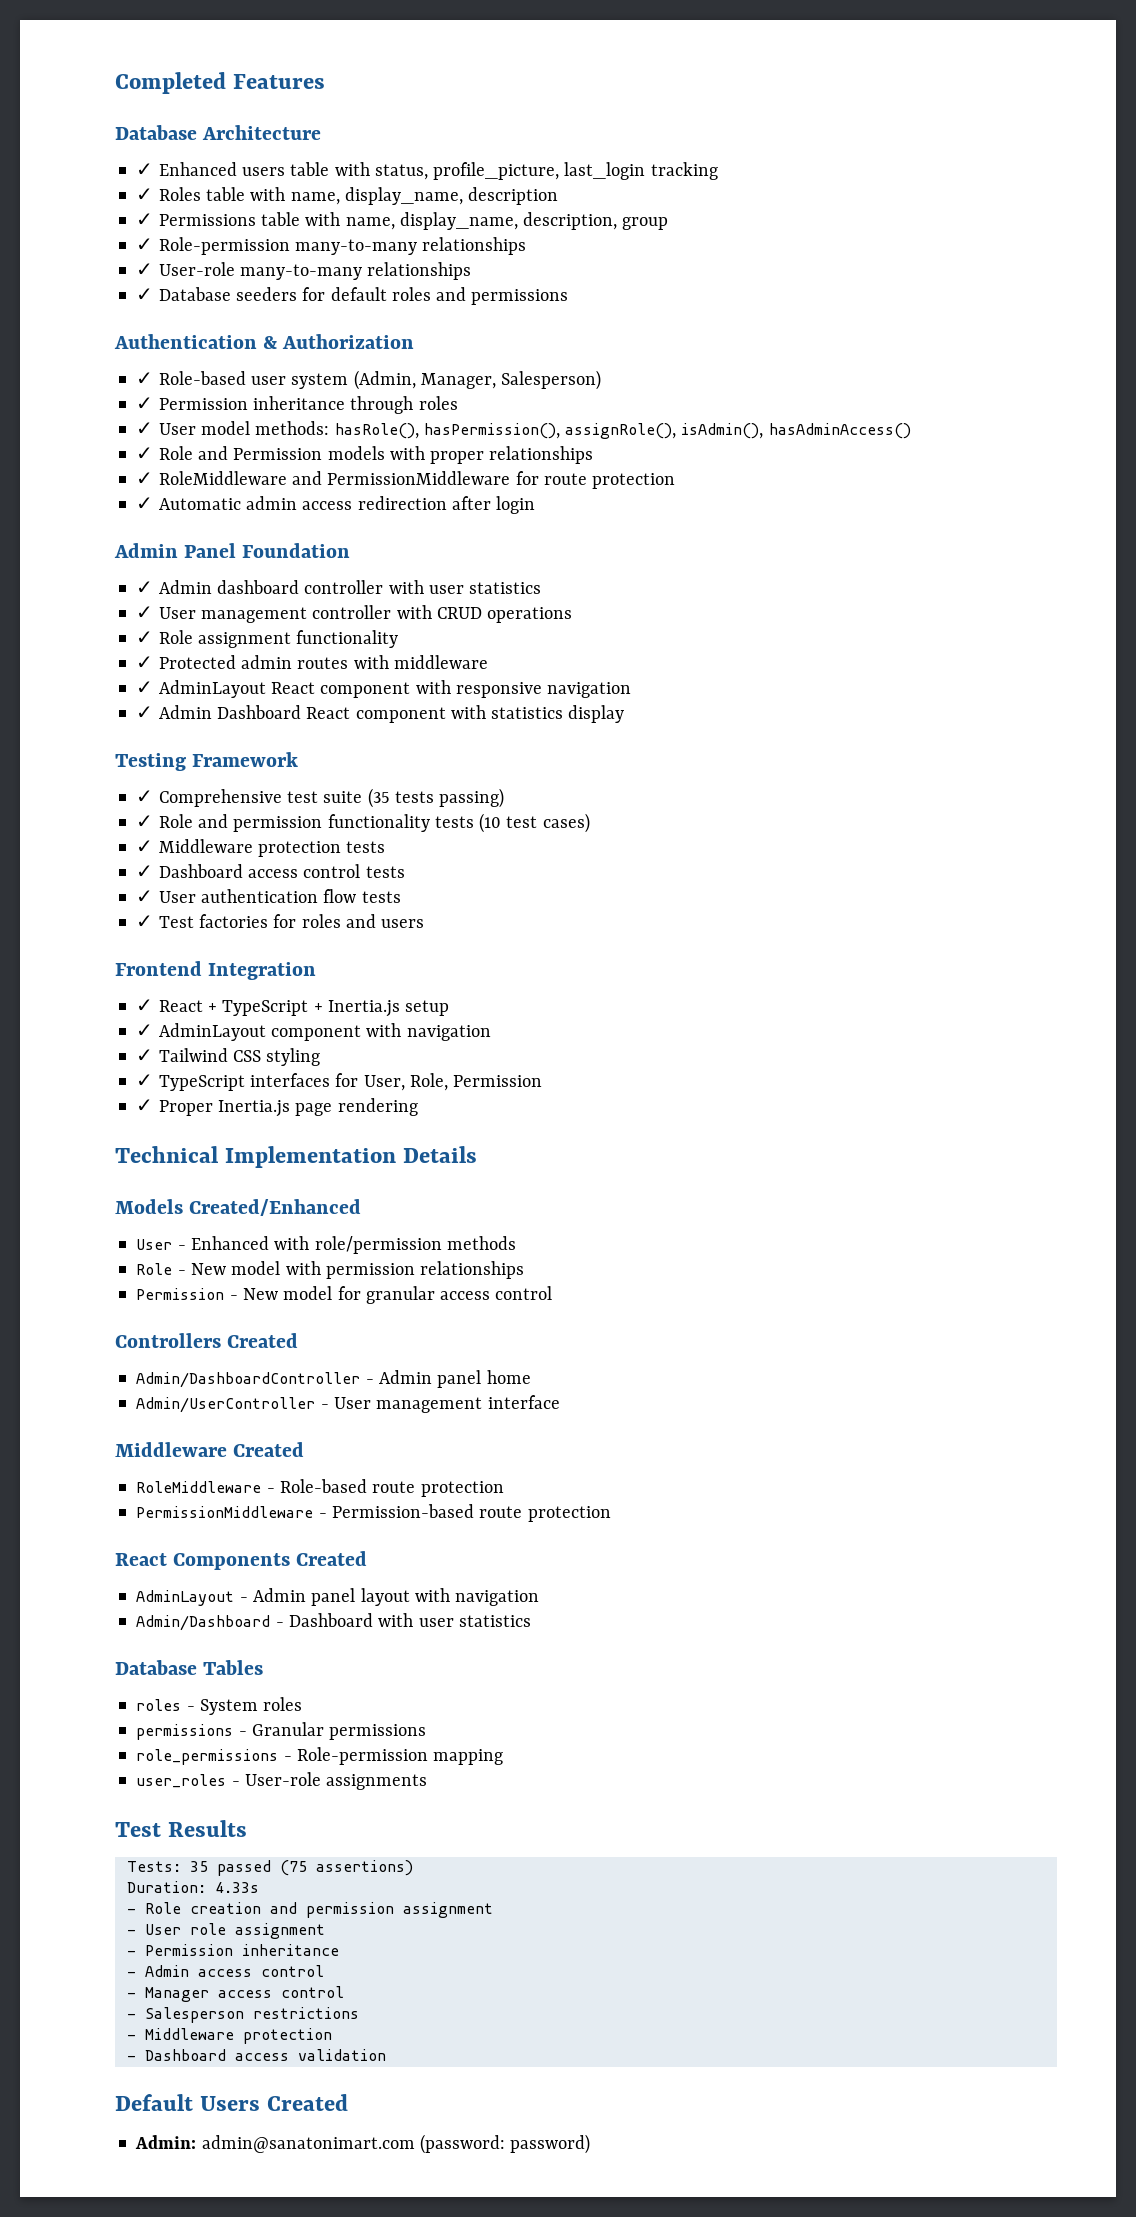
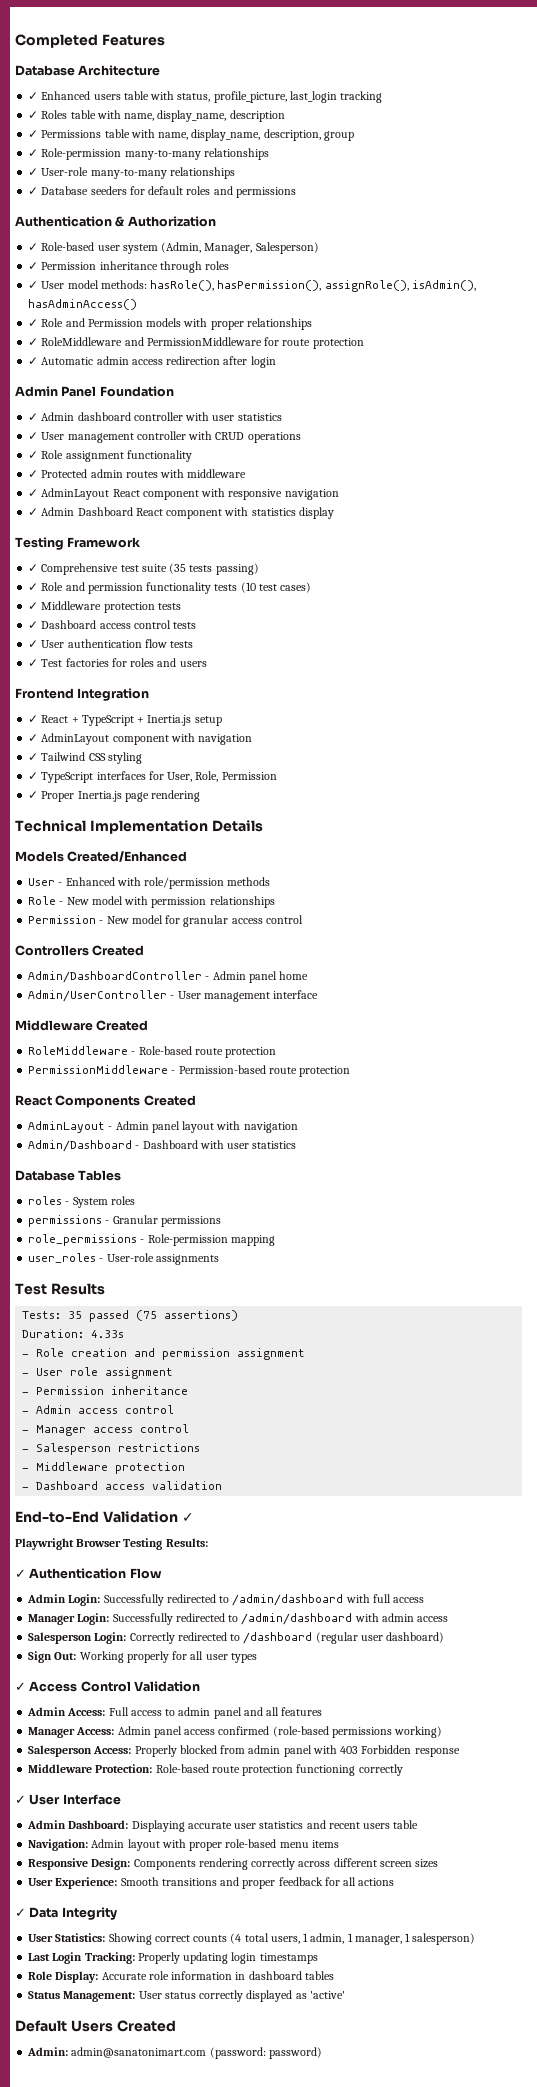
+ End-to-End Validation ✓
+ Playwright Browser Testing Results:
+ ✓ Authentication Flow
+ Admin Login: Successfully redirected to /admin/dashboard with full access
+ Manager Login: Successfully redirected to /admin/dashboard with admin access
+ Salesperson Login: Correctly redirected to /dashboard (regular user dashboard)
+ Sign Out: Working properly for all user types
+ ✓ Access Control Validation
+ Admin Access: Full access to admin panel and all features
+ Manager Access: Admin panel access confirmed (role-based permissions working)
+ Salesperson Access: Properly blocked from admin panel with 403 Forbidden response
+ Middleware Protection: Role-based route protection functioning correctly
+ ✓ User Interface
+ Admin Dashboard: Displaying accurate user statistics and recent users table
+ Navigation: Admin layout with proper role-based menu items
+ Responsive Design: Components rendering correctly across different screen sizes
+ User Experience: Smooth transitions and proper feedback for all actions
+ ✓ Data Integrity
+ User Statistics: Showing correct counts (4 total users, 1 admin, 1 manager, 1 salesperson)
+ Last Login Tracking: Properly updating login timestamps
+ Role Display: Accurate role information in dashboard tables
+ Status Management: User status correctly displayed as 'active'

